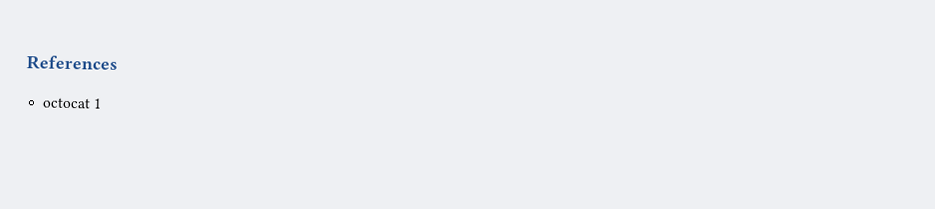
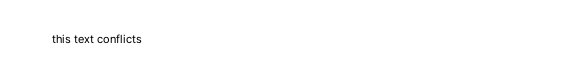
- References
- octocat 1
+ this text conflicts

